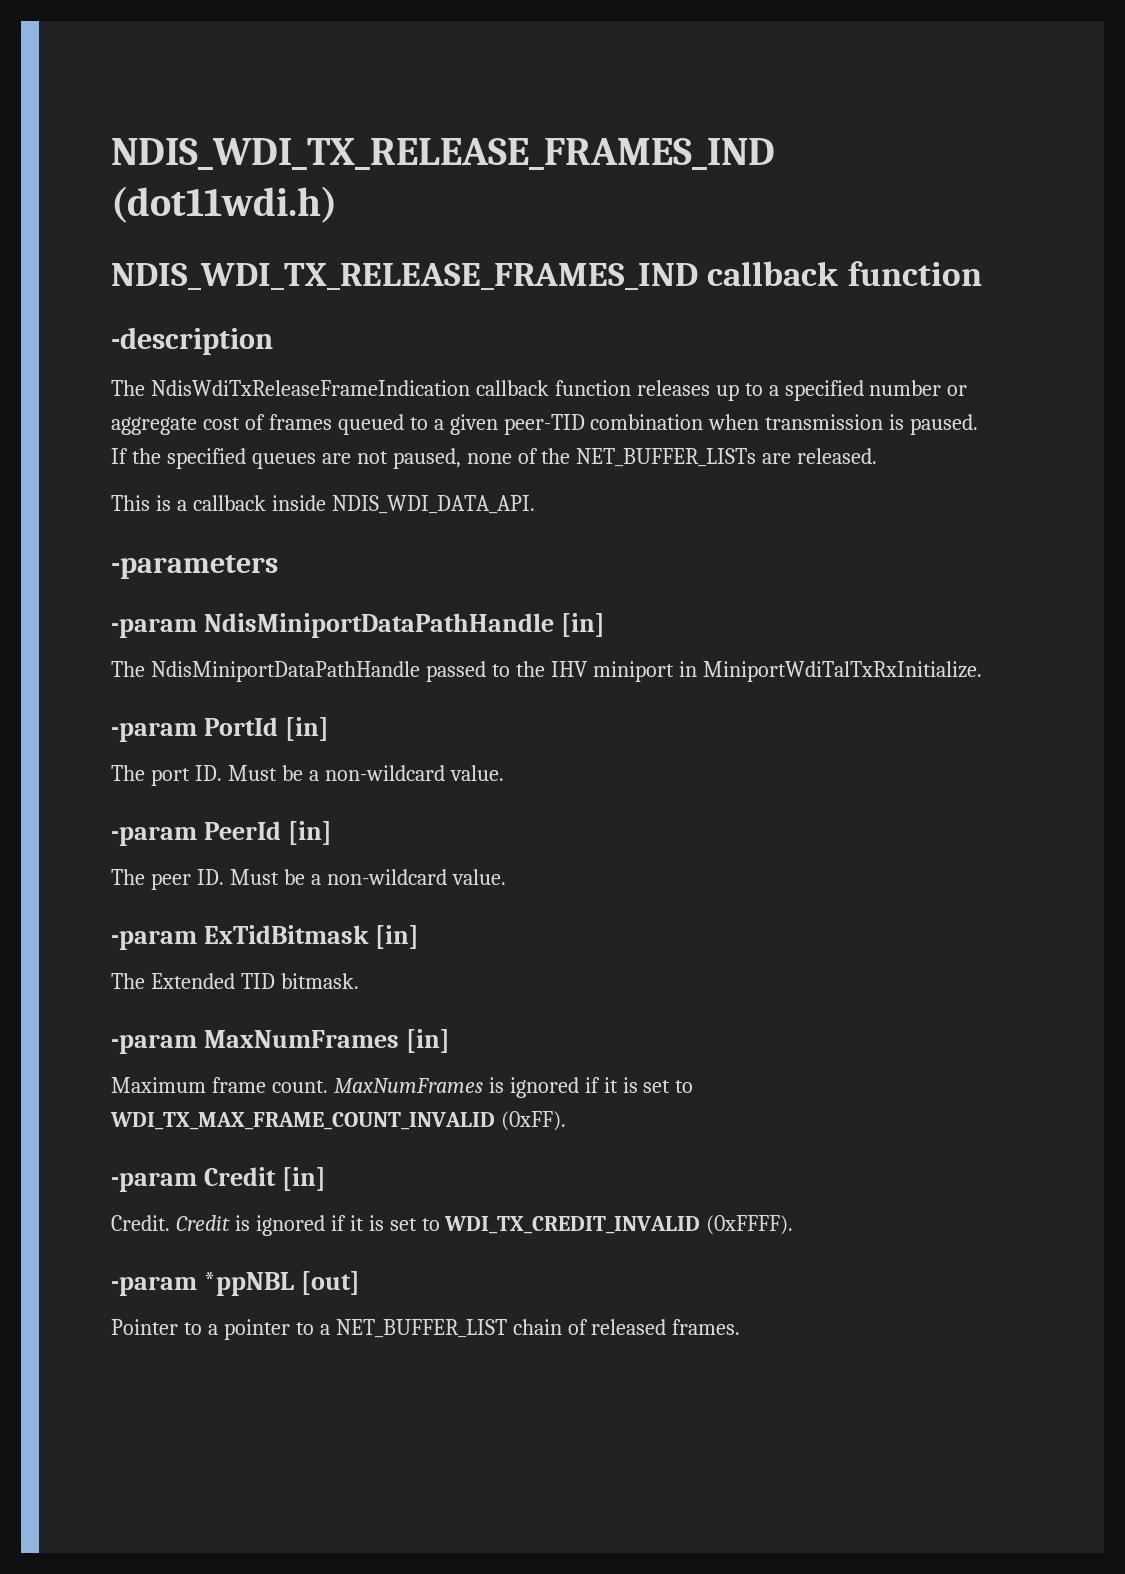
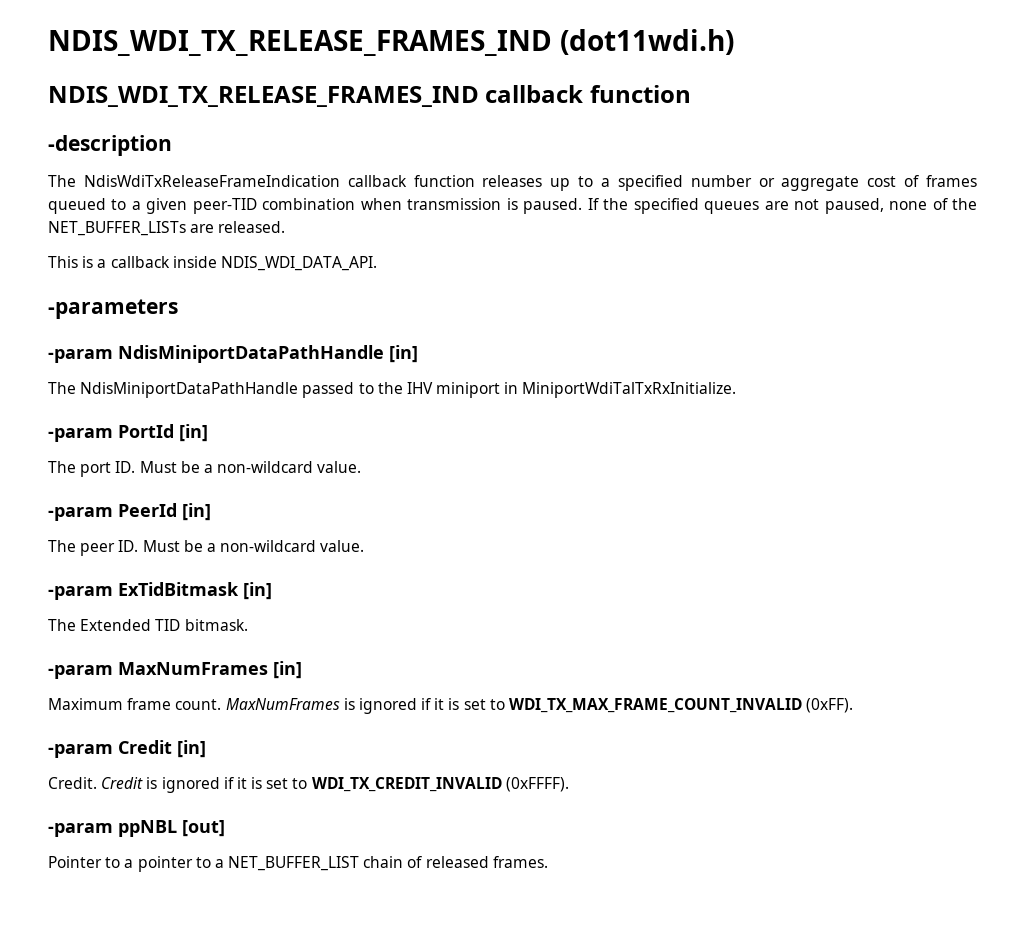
- -param *ppNBL [out]
+ -param ppNBL [out]

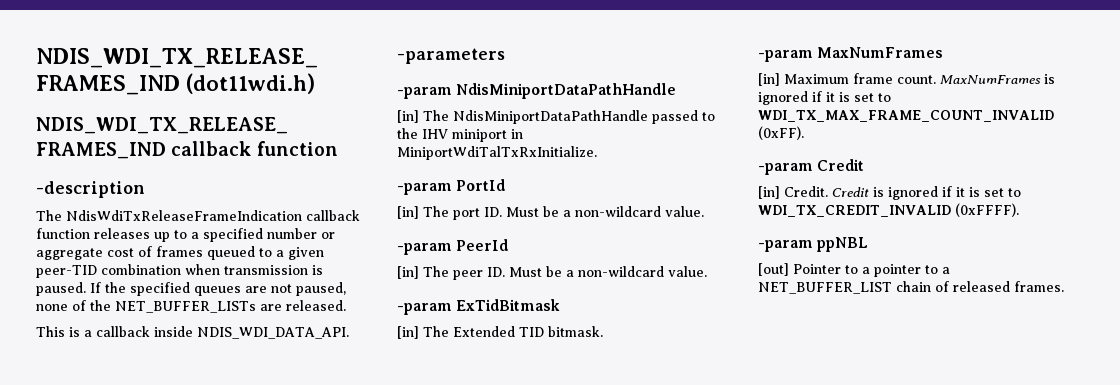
- -param NdisMiniportDataPathHandle [in]
- The NdisMiniportDataPathHandle passed to the IHV miniport in MiniportWdiTalTxRxInitialize.
+ -param NdisMiniportDataPathHandle
+ [in] The NdisMiniportDataPathHandle passed to the IHV miniport in MiniportWdiTalTxRxInitialize.
- -param PortId [in]
- The port ID. Must be a non-wildcard value.
+ -param PortId
+ [in] The port ID. Must be a non-wildcard value.
- -param PeerId [in]
- The peer ID. Must be a non-wildcard value.
+ -param PeerId
+ [in] The peer ID. Must be a non-wildcard value.
- -param ExTidBitmask [in]
- The Extended TID bitmask.
+ -param ExTidBitmask
+ [in] The Extended TID bitmask.
- -param MaxNumFrames [in]
- Maximum frame count.
+ -param MaxNumFrames
+ [in] Maximum frame count.
- -param Credit [in]
- Credit.
+ -param Credit
+ [in] Credit.
- -param ppNBL [out]
- Pointer to a pointer to a NET_BUFFER_LIST chain of released frames.
+ -param ppNBL
+ [out] Pointer to a pointer to a NET_BUFFER_LIST chain of released frames.

